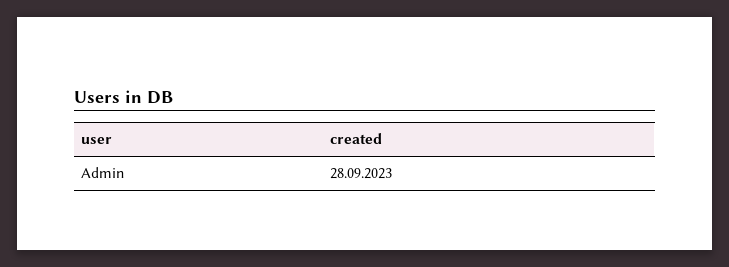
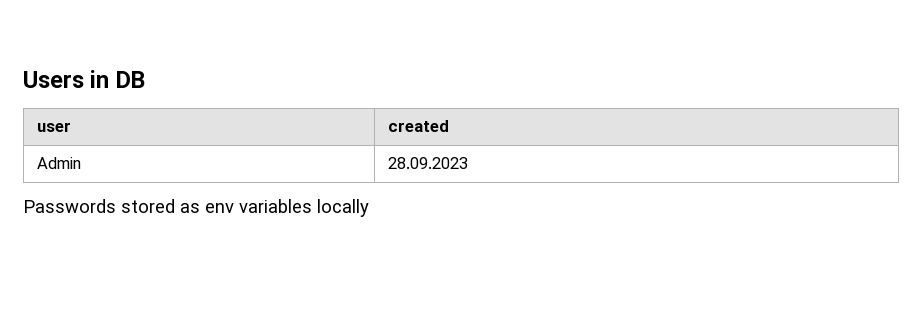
+ Passwords stored as env variables locally

